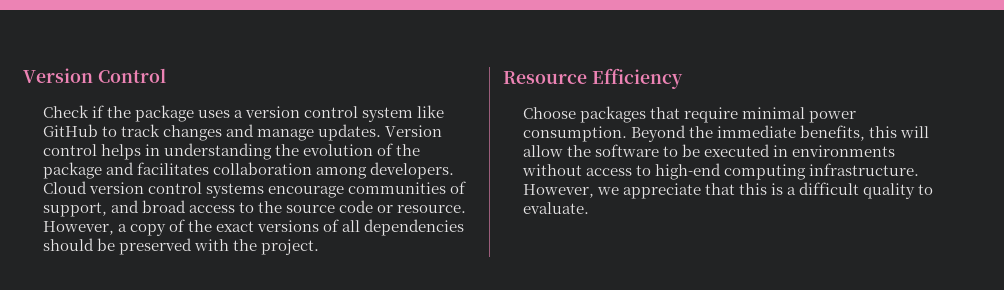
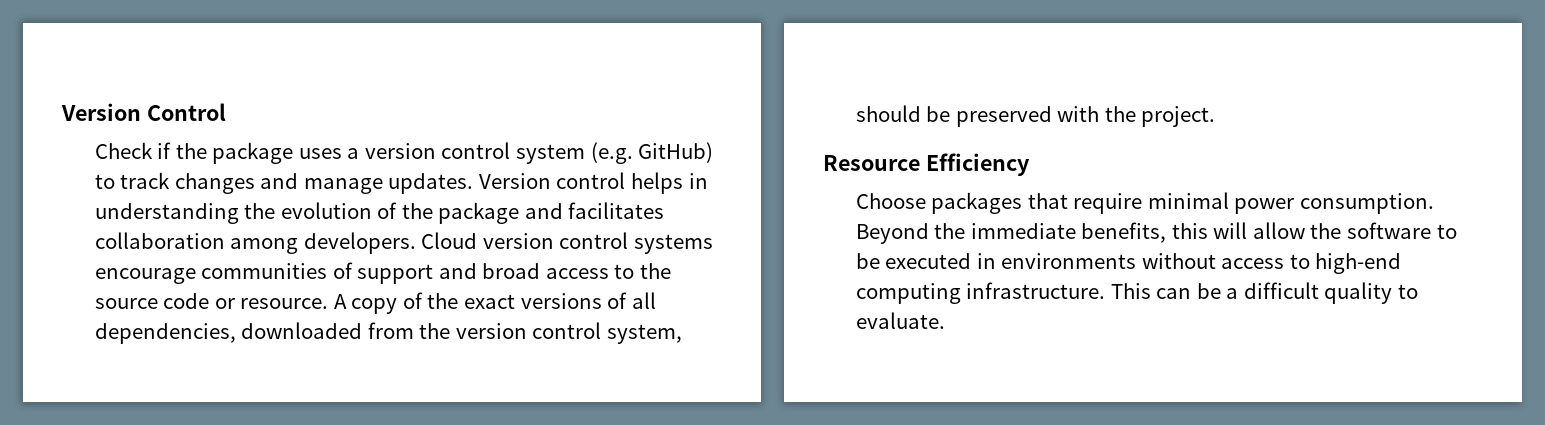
- Check if the package uses a version control system like GitHub to track changes and manage updates.
+ Check if the package uses a version control system (e.g. GitHub) to track changes and manage updates.
- Cloud version control systems encourage communities of support, and broad access to the source code or resource.
+ Cloud version control systems encourage communities of support and broad access to the source code or resource.
- However, a copy of the exact versions of all dependencies should be preserved with the project.
+ A copy of the exact versions of all dependencies, downloaded from the version control system, should be preserved with the project.
- However, we appreciate that this is a difficult quality to evaluate.
+ This can be a difficult quality to evaluate.

